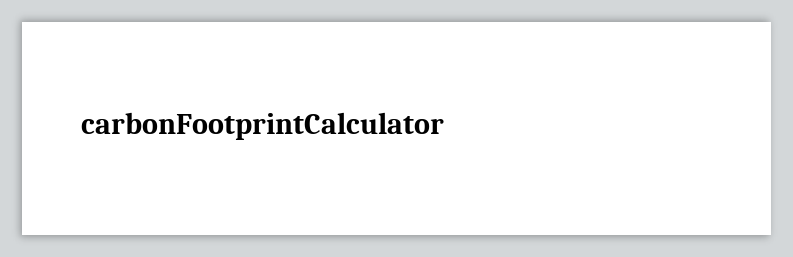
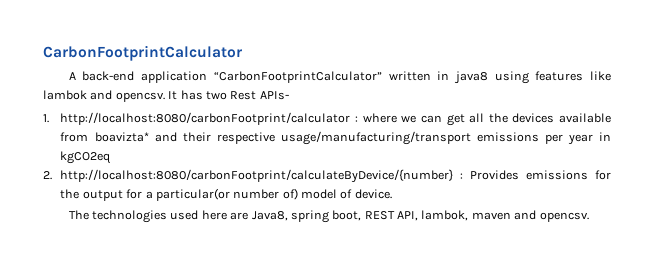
- carbonFootprintCalculator
+ CarbonFootprintCalculator
+ A back-end application “CarbonFootprintCalculator” written in java8 using features like lambok and opencsv. It has two Rest APIs-
+ 1. http://localhost:8080/carbonFootprint/calculator : where we can get all the devices available from boavizta* and their respective usage/manufacturing/transport emissions per year in kgCO2eq
+ 2. http://localhost:8080/carbonFootprint/calculateByDevice/{number} : Provides emissions for the output for a particular(or number of) model of device.
+ The technologies used here are Java8, spring boot, REST API, lambok, maven and opencsv.

